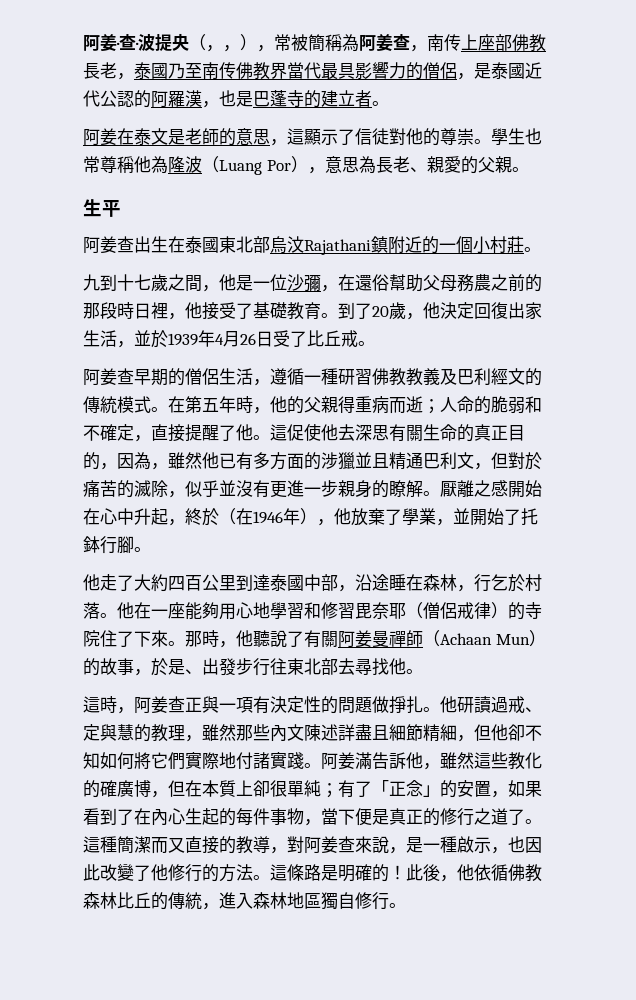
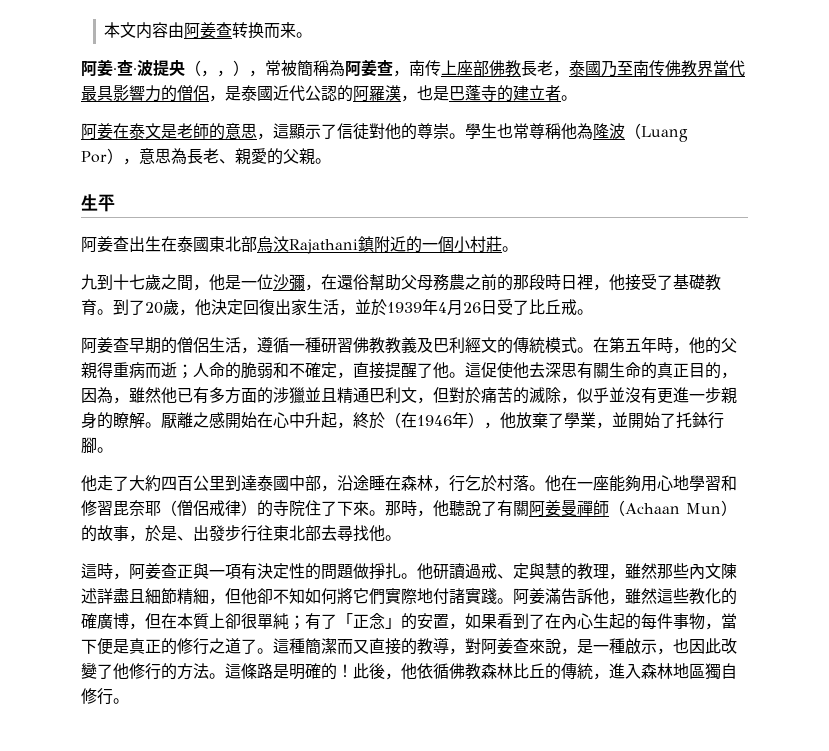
+ 本文内容由阿姜查转换而来。

